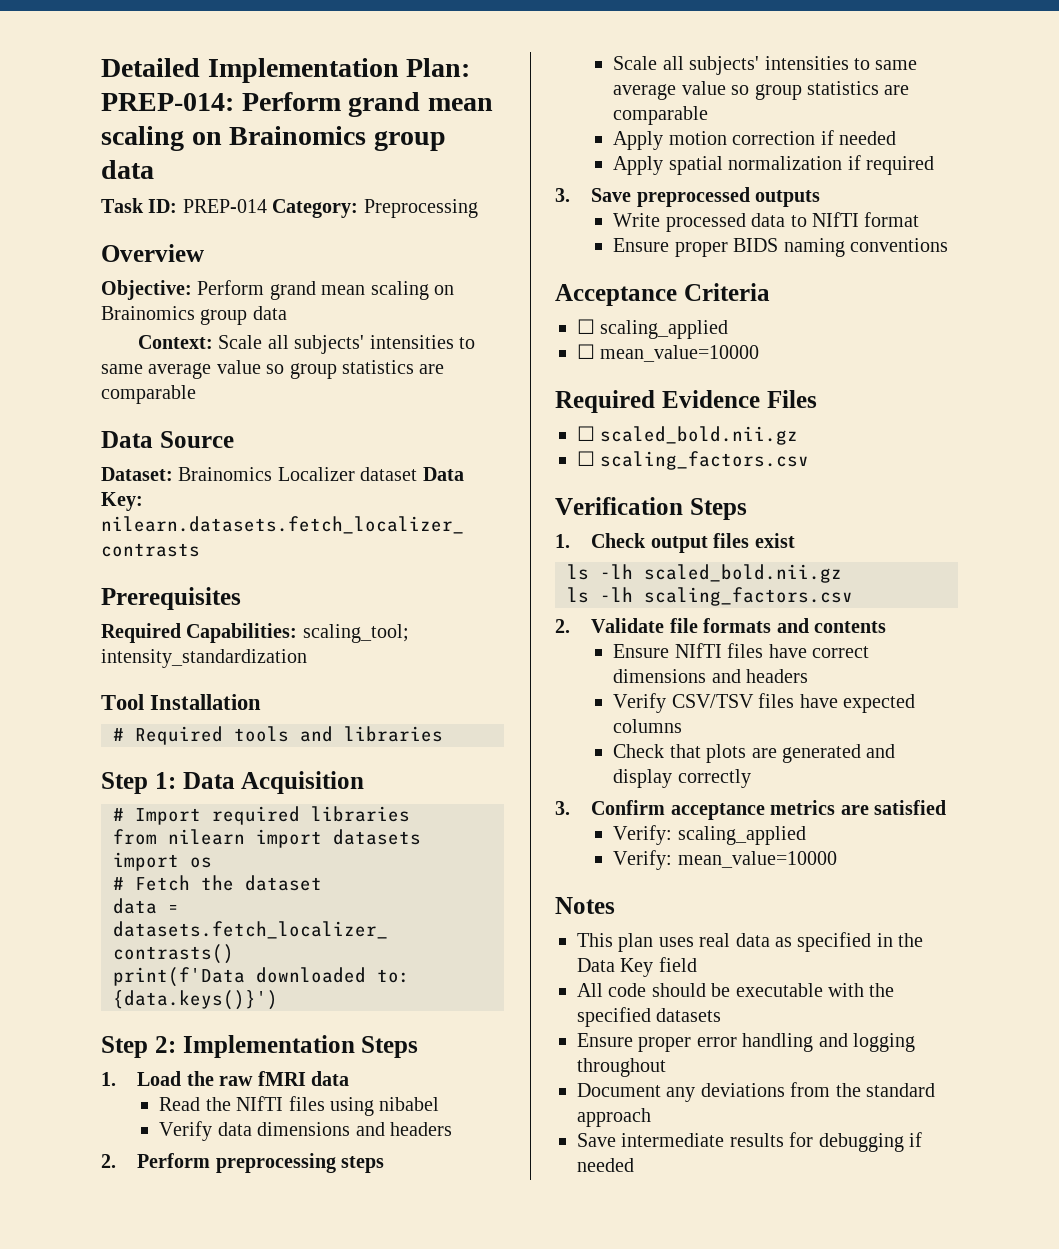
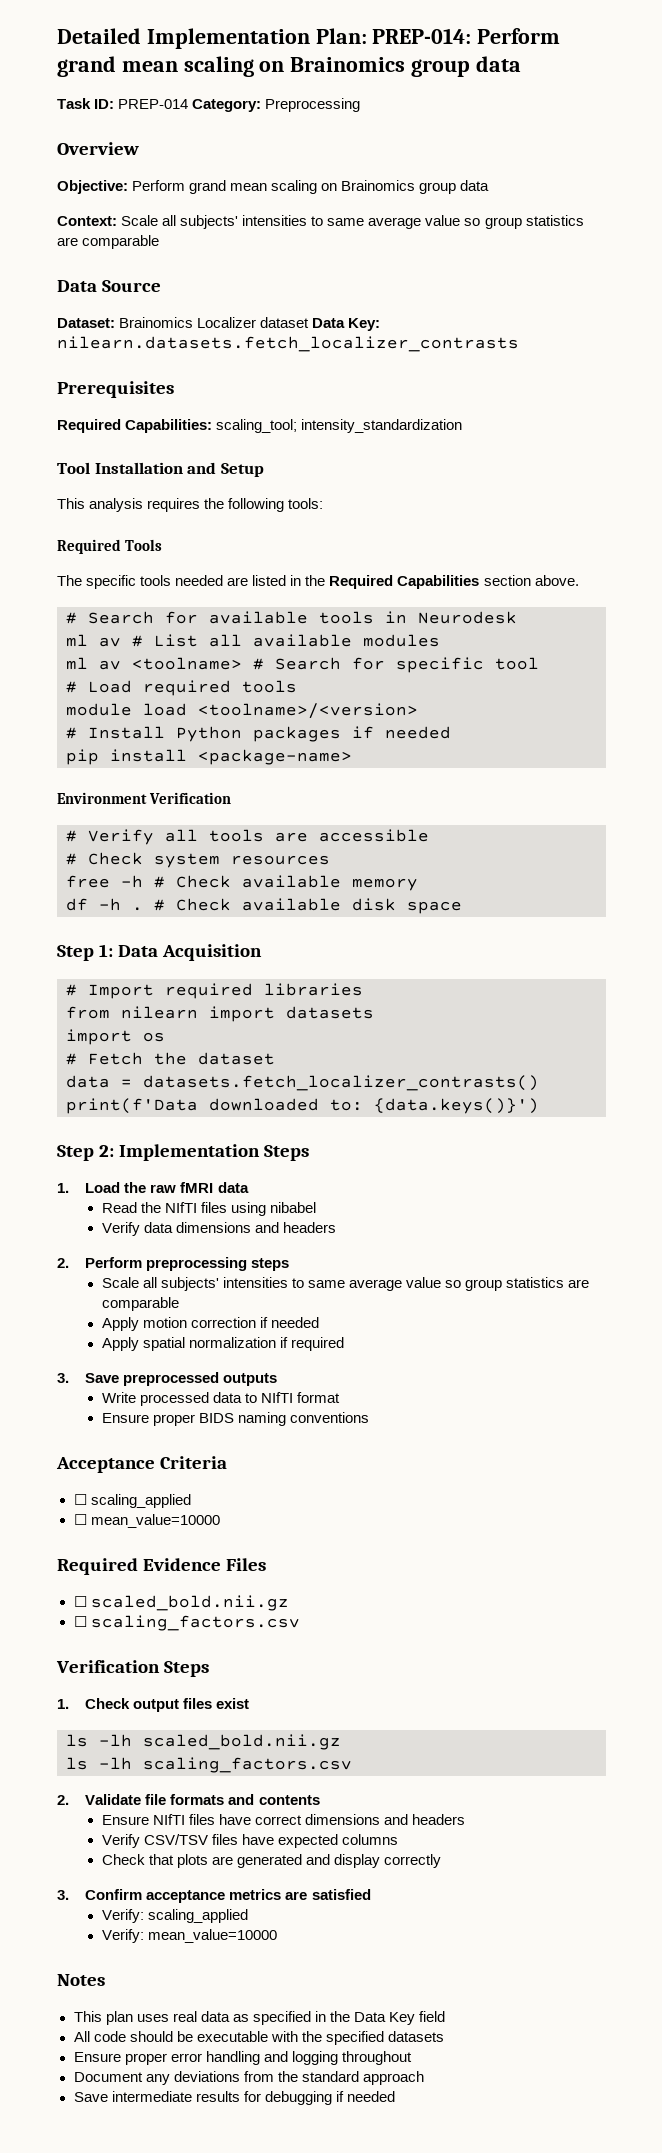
- Tool Installation
- # Required tools and libraries
+ Tool Installation and Setup
+ This analysis requires the following tools:
+ Required Tools
+ The specific tools needed are listed in the Required Capabilities section above.
+ # Search for available tools in Neurodesk
+ ml av # List all available modules
+ ml av <toolname> # Search for specific tool
+ # Load required tools
+ module load <toolname>/<version>
+ # Install Python packages if needed
+ pip install <package-name>
+ Environment Verification
+ # Verify all tools are accessible
+ # Check system resources
+ free -h # Check available memory
+ df -h . # Check available disk space

